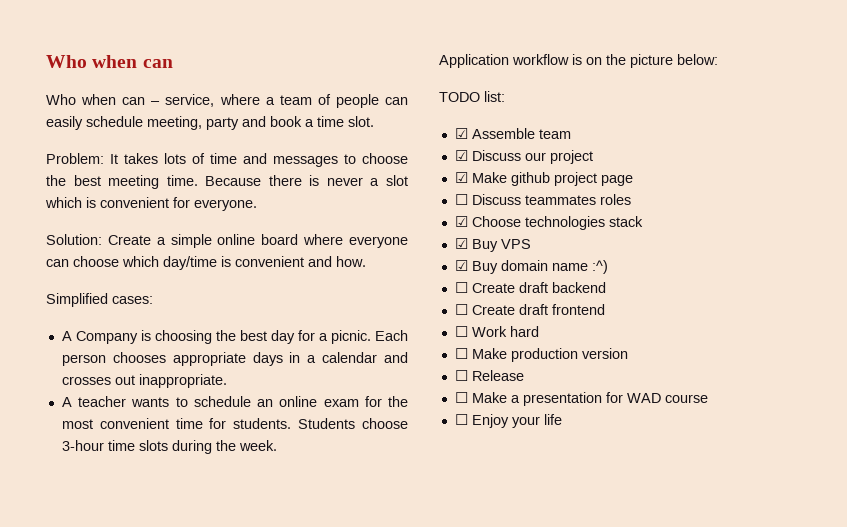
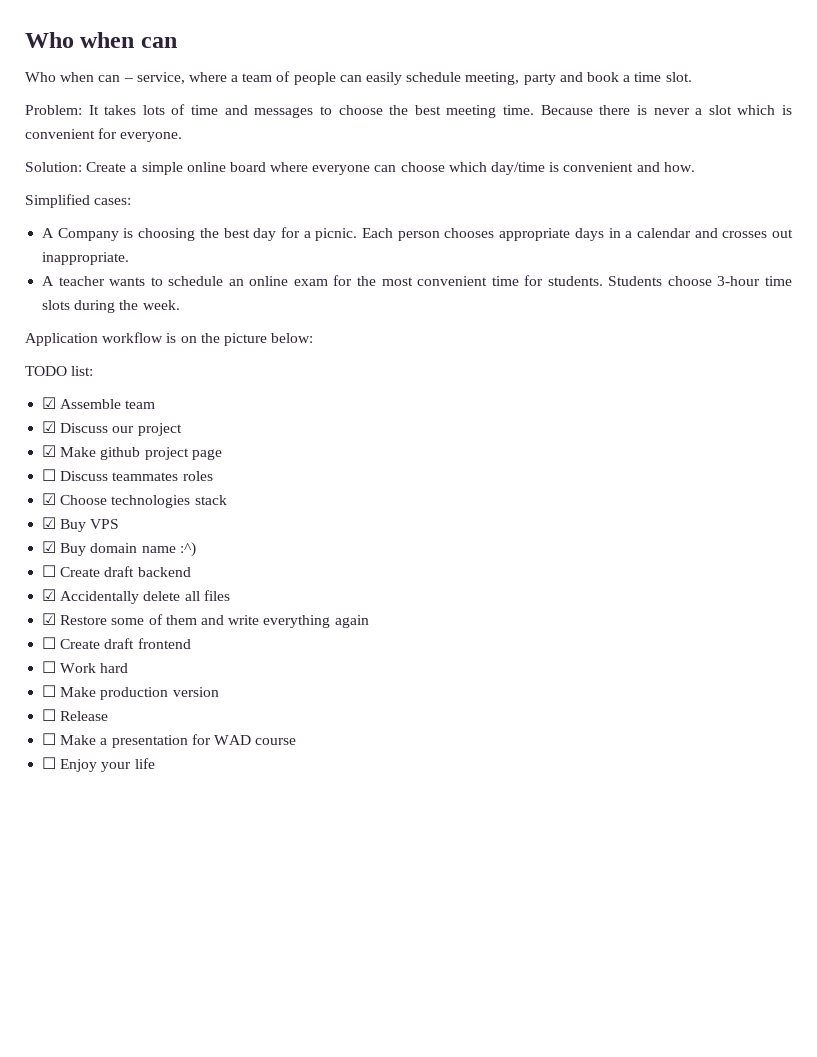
+ ☑ Accidentally delete all files
+ ☑ Restore some of them and write everything again

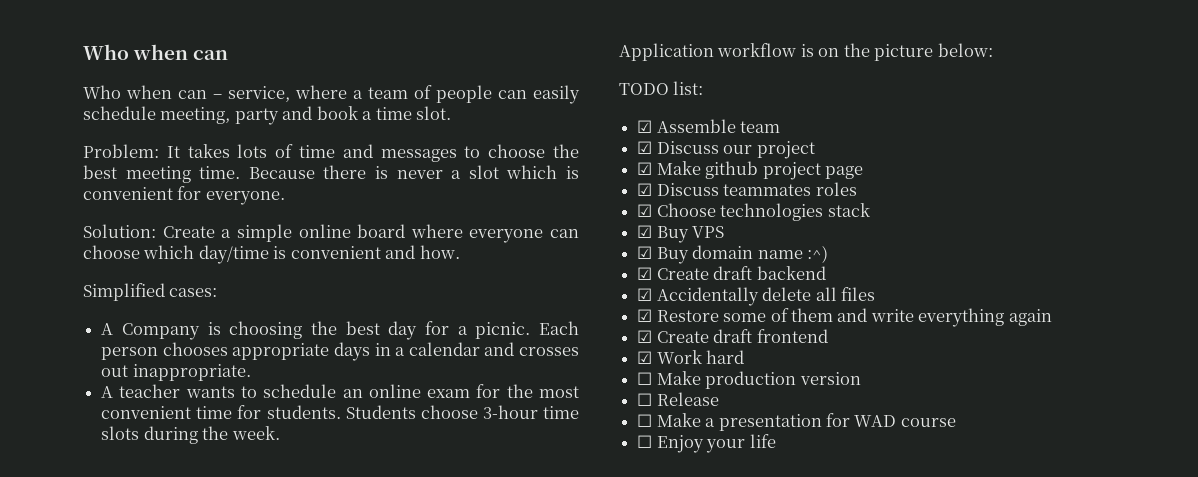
- ☐ Discuss teammates roles
+ ☑ Discuss teammates roles
- ☐ Create draft backend
+ ☑ Create draft backend
- ☐ Create draft frontend
+ ☑ Create draft frontend
- ☐ Work hard
+ ☑ Work hard

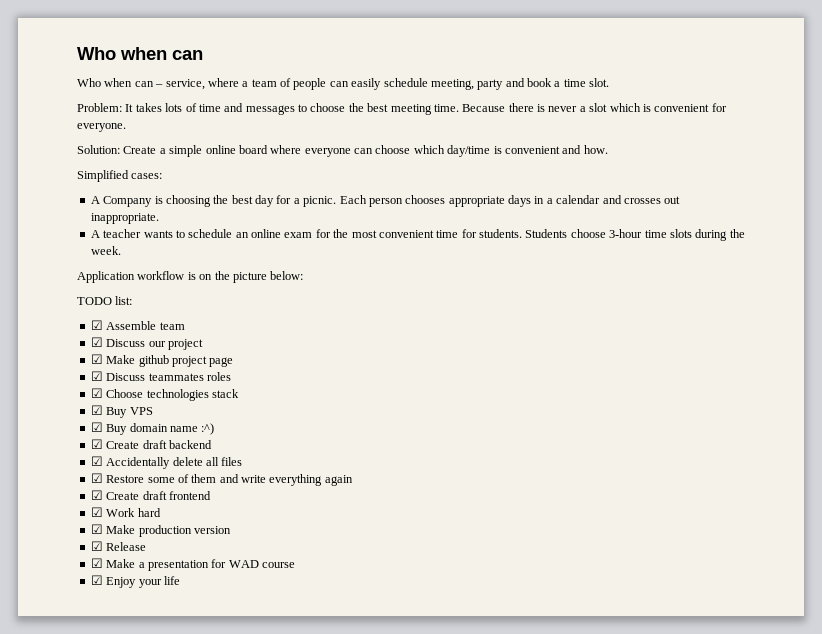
- ☐ Make production version
+ ☑ Make production version
- ☐ Release
+ ☑ Release
- ☐ Make a presentation for WAD course
+ ☑ Make a presentation for WAD course
- ☐ Enjoy your life
+ ☑ Enjoy your life

